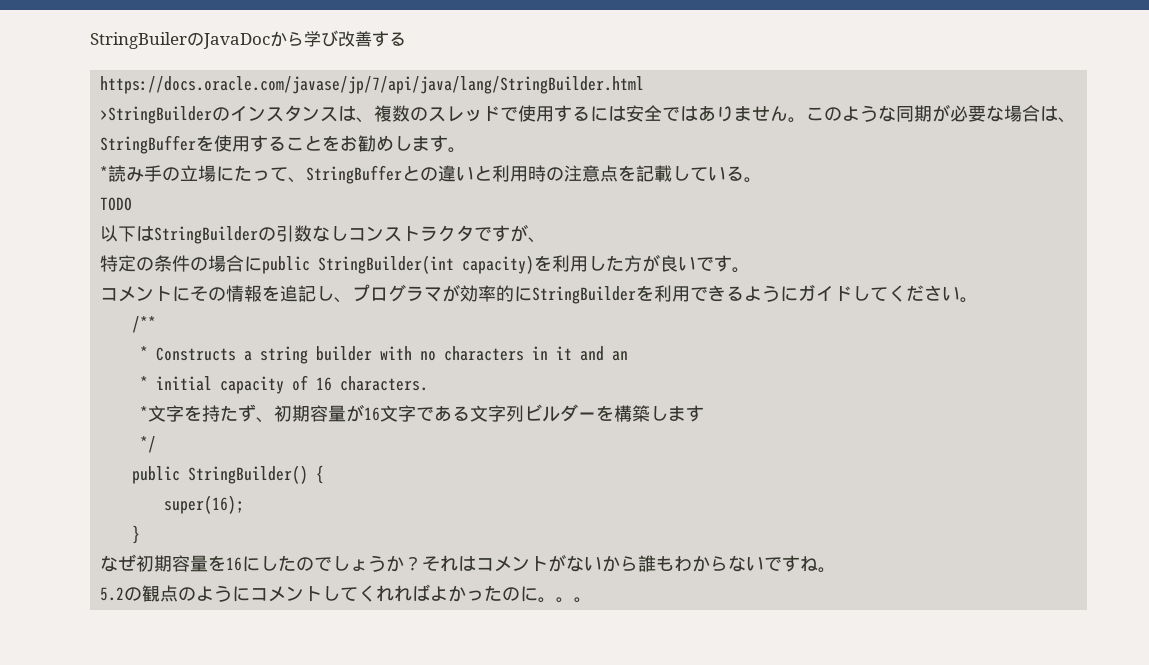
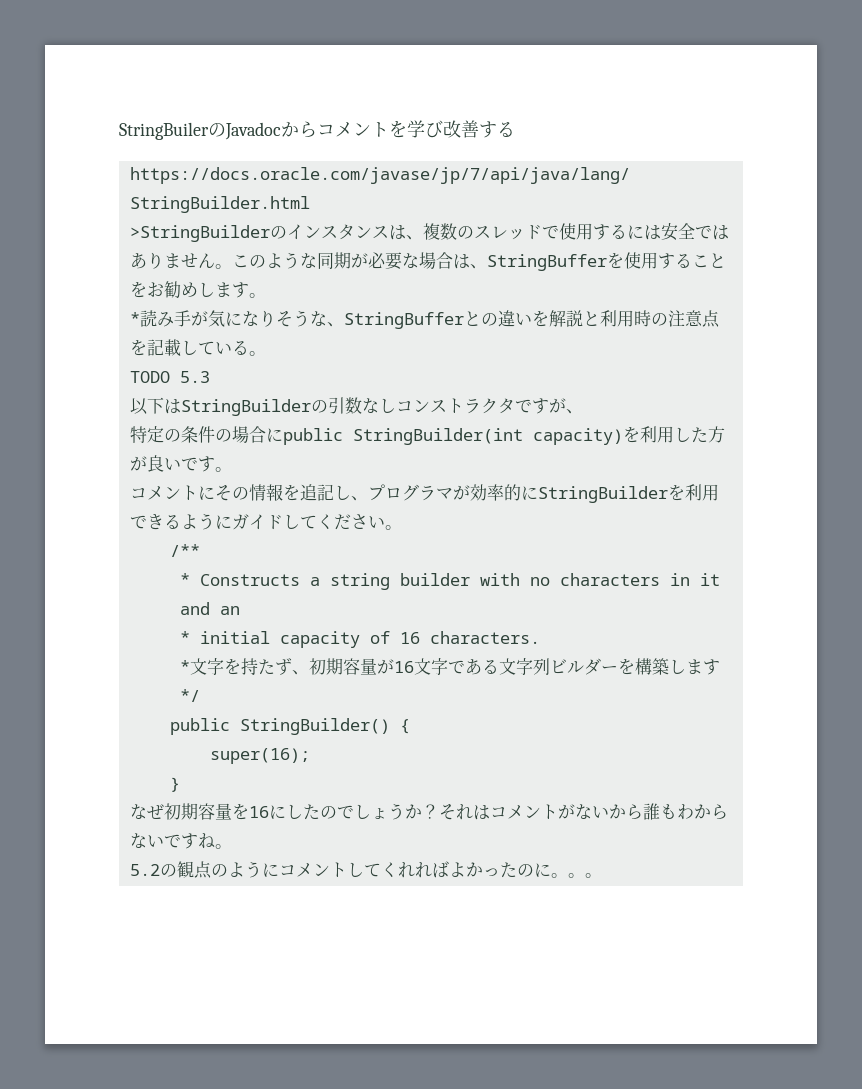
- StringBuilerのJavaDocから学び改善する
+ StringBuilerのJavadocからコメントを学び改善する
- *読み手の立場にたって、StringBufferとの違いと利用時の注意点を記載している。
+ *読み手が気になりそうな、StringBufferとの違いを解説と利用時の注意点を記載している。
- TODO
+ TODO 5.3

